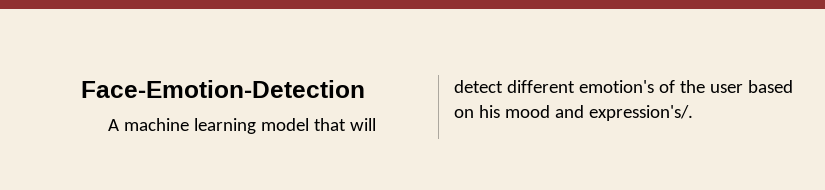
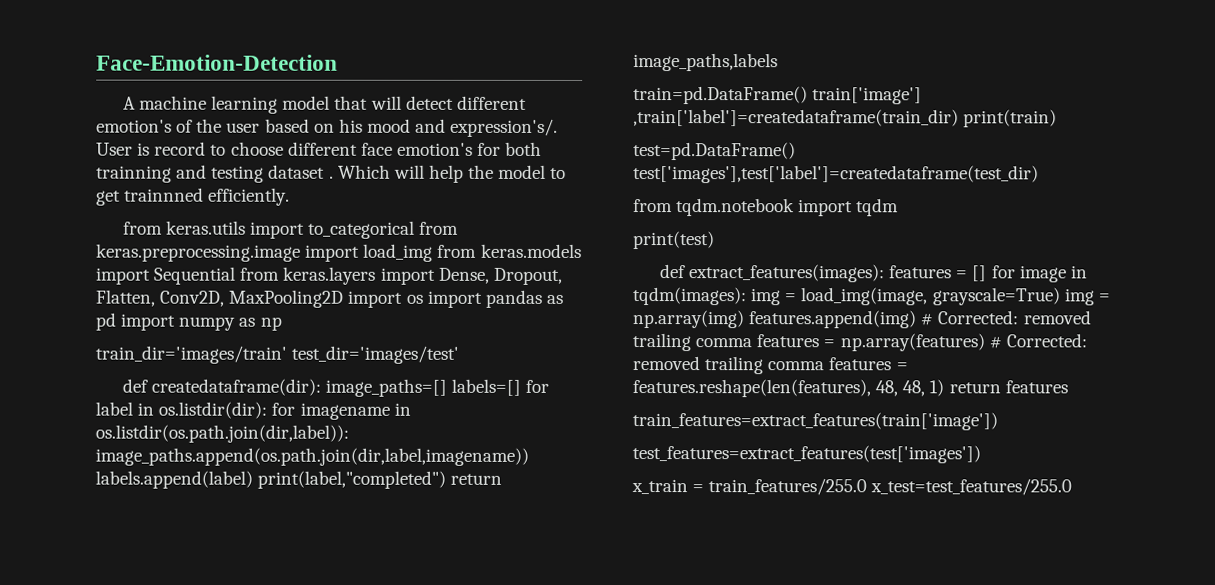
+ User is record to choose different face emotion's for both trainning and testing dataset . Which will help the model to get trainnned efficiently.
+ from keras.utils import to_categorical from keras.preprocessing.image import load_img from keras.models import Sequential from keras.layers import Dense, Dropout, Flatten, Conv2D, MaxPooling2D import os import pandas as pd import numpy as np
+ train_dir='images/train' test_dir='images/test'
+ def createdataframe(dir): image_paths=[] labels=[] for label in os.listdir(dir): for imagename in os.listdir(os.path.join(dir,label)): image_paths.append(os.path.join(dir,label,imagename)) labels.append(label) print(label,"completed") return image_paths,labels
+ train=pd.DataFrame() train['image'] ,train['label']=createdataframe(train_dir) print(train)
+ test=pd.DataFrame() test['images'],test['label']=createdataframe(test_dir)
+ from tqdm.notebook import tqdm
+ print(test)
+ def extract_features(images): features = [] for image in tqdm(images): img = load_img(image, grayscale=True) img = np.array(img) features.append(img) # Corrected: removed trailing comma features = np.array(features) # Corrected: removed trailing comma features = features.reshape(len(features), 48, 48, 1) return features
+ train_features=extract_features(train['image'])
+ test_features=extract_features(test['images'])
+ x_train = train_features/255.0 x_test=test_features/255.0

